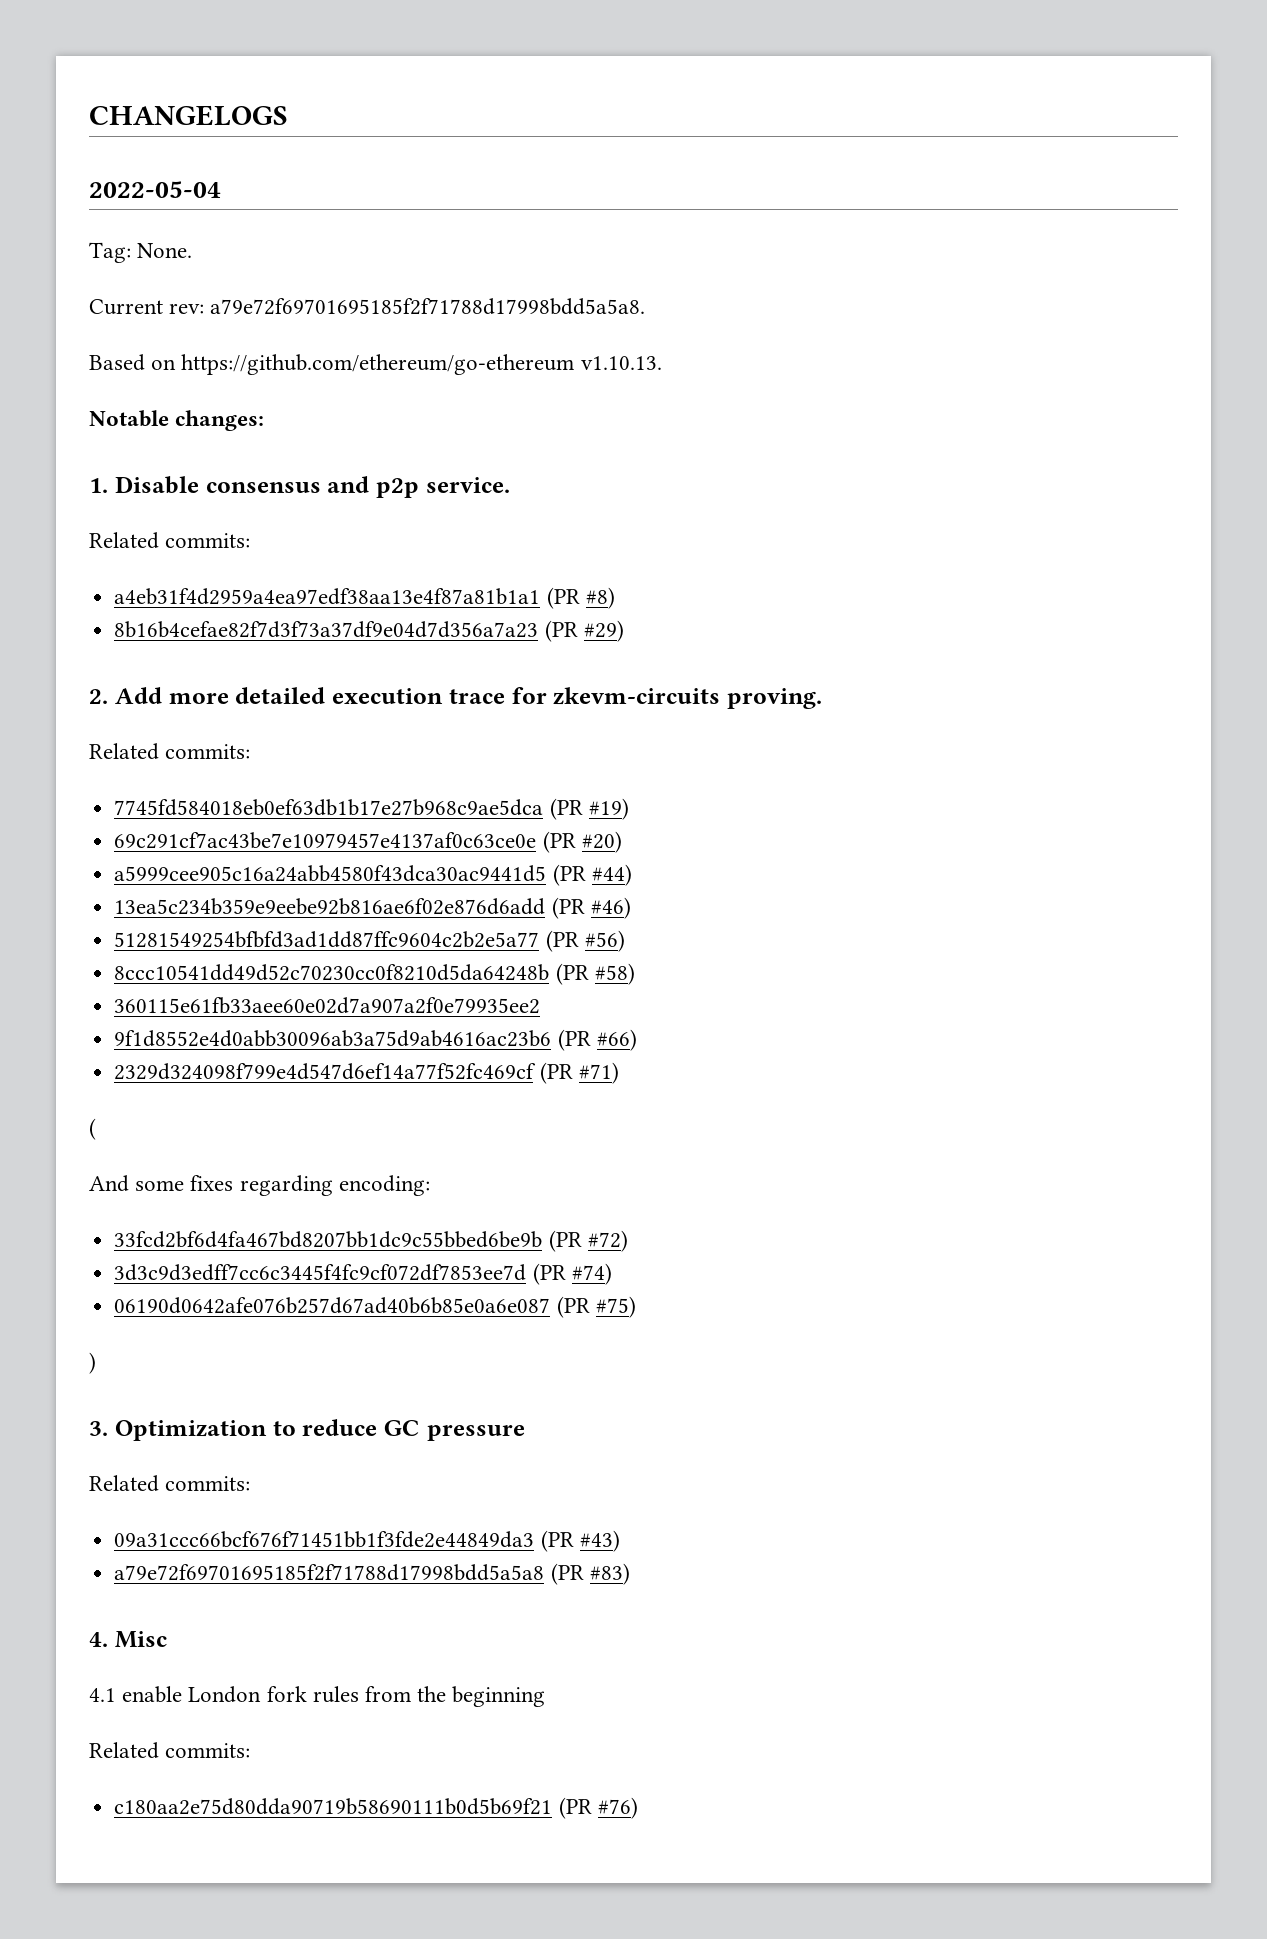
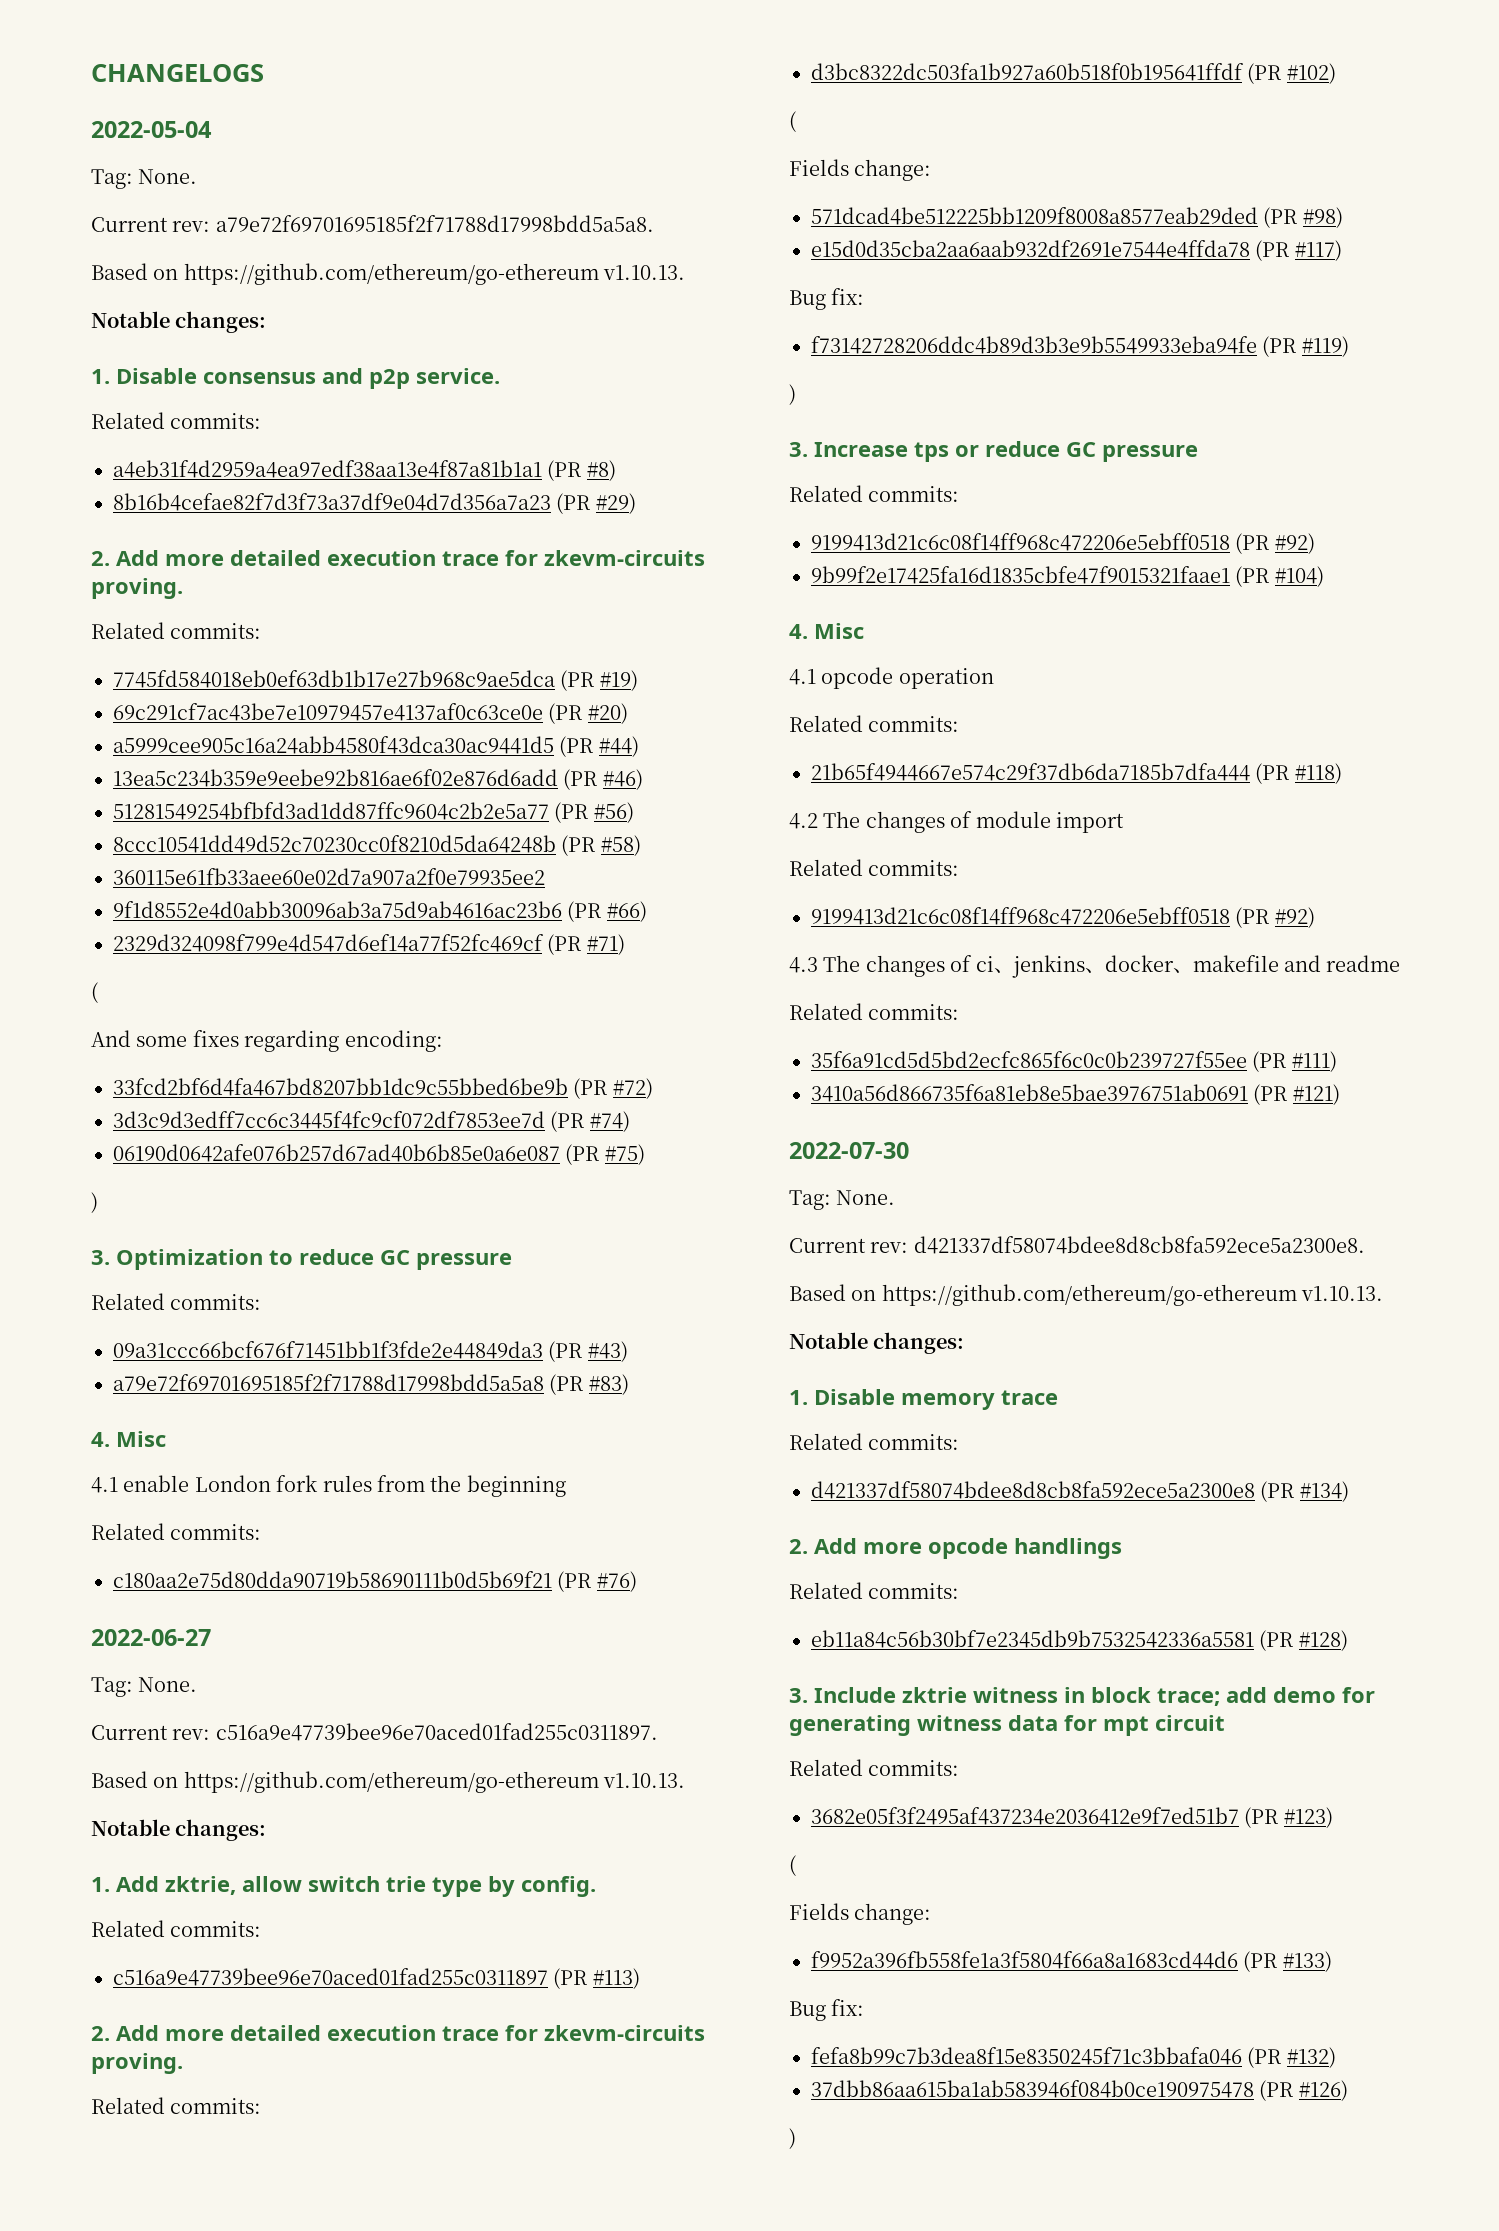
+ 2022-06-27
+ Tag: None.
+ Current rev: c516a9e47739bee96e70aced01fad255c0311897.
+ Based on https://github.com/ethereum/go-ethereum v1.10.13.
+ Notable changes:
+ 1. Add zktrie, allow switch trie type by config.
+ Related commits:
+ c516a9e47739bee96e70aced01fad255c0311897 (PR #113)
+ 2. Add more detailed execution trace for zkevm-circuits proving.
+ Related commits:
+ d3bc8322dc503fa1b927a60b518f0b195641ffdf (PR #102)
+ (
+ Fields change:
+ 571dcad4be512225bb1209f8008a8577eab29ded (PR #98)
+ e15d0d35cba2aa6aab932df2691e7544e4ffda78 (PR #117)
+ Bug fix:
+ f73142728206ddc4b89d3b3e9b5549933eba94fe (PR #119)
+ )
+ 3. Increase tps or reduce GC pressure
+ Related commits:
+ 9199413d21c6c08f14ff968c472206e5ebff0518 (PR #92)
+ 9b99f2e17425fa16d1835cbfe47f9015321faae1 (PR #104)
+ 4. Misc
+ 4.1 opcode operation
+ Related commits:
+ 21b65f4944667e574c29f37db6da7185b7dfa444 (PR #118)
+ 4.2 The changes of module import
+ Related commits:
+ 9199413d21c6c08f14ff968c472206e5ebff0518 (PR #92)
+ 4.3 The changes of ci、jenkins、docker、makefile and readme
+ Related commits:
+ 35f6a91cd5d5bd2ecfc865f6c0c0b239727f55ee (PR #111)
+ 3410a56d866735f6a81eb8e5bae3976751ab0691 (PR #121)
+ 2022-07-30
+ Tag: None.
+ Current rev: d421337df58074bdee8d8cb8fa592ece5a2300e8.
+ Based on https://github.com/ethereum/go-ethereum v1.10.13.
+ Notable changes:
+ 1. Disable memory trace
+ Related commits:
+ d421337df58074bdee8d8cb8fa592ece5a2300e8 (PR #134)
+ 2. Add more opcode handlings
+ Related commits:
+ eb11a84c56b30bf7e2345db9b7532542336a5581 (PR #128)
+ 3. Include zktrie witness in block trace; add demo for generating witness data for mpt circuit
+ Related commits:
+ 3682e05f3f2495af437234e2036412e9f7ed51b7 (PR #123)
+ (
+ Fields change:
+ f9952a396fb558fe1a3f5804f66a8a1683cd44d6 (PR #133)
+ Bug fix:
+ fefa8b99c7b3dea8f15e8350245f71c3bbafa046 (PR #132)
+ 37dbb86aa615ba1ab583946f084b0ce190975478 (PR #126)
+ )

